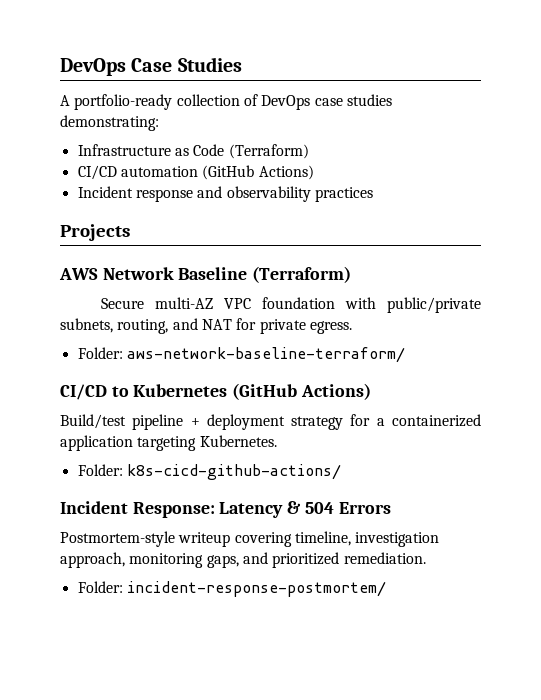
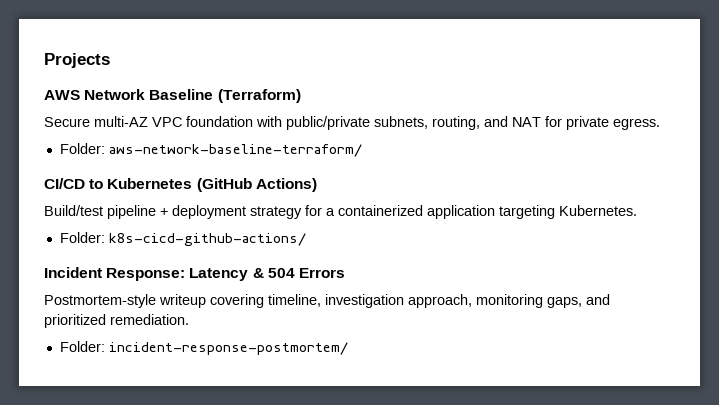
- DevOps Case Studies
- A portfolio-ready collection of DevOps case studies demonstrating:
- Infrastructure as Code (Terraform)
- CI/CD automation (GitHub Actions)
- Incident response and observability practices

